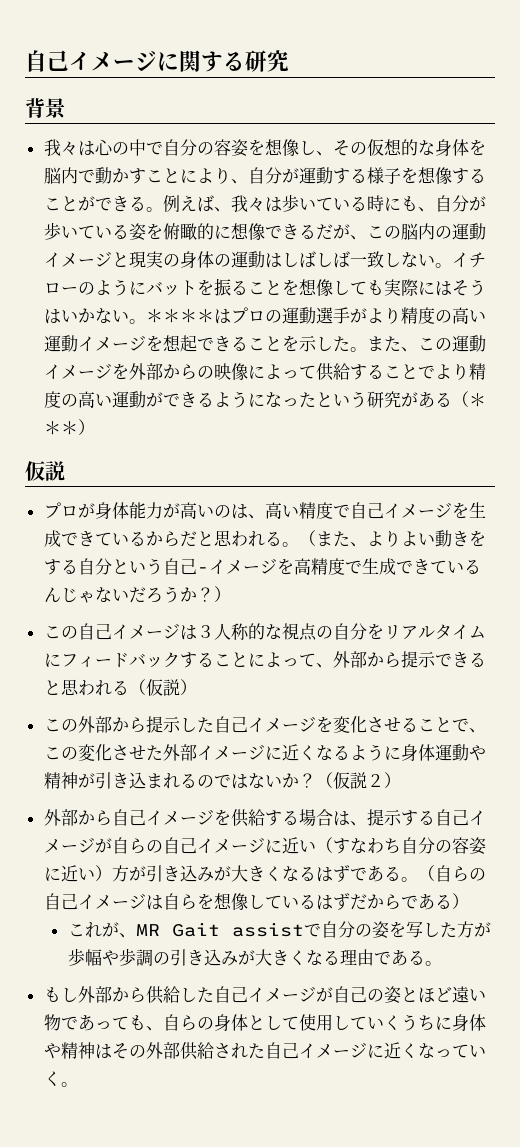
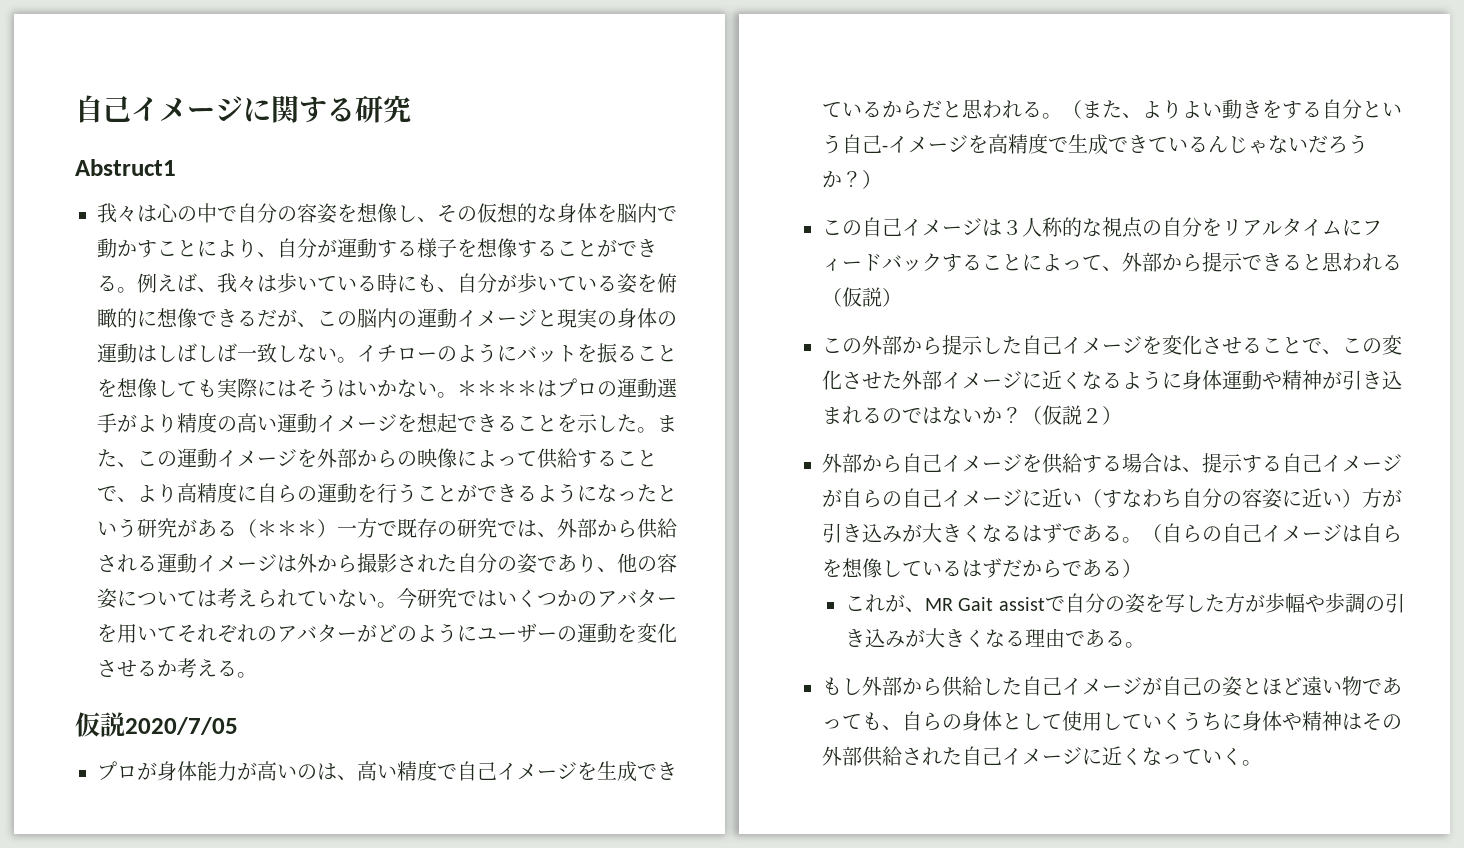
- 背景
+ Abstruct1
- また、この運動イメージを外部からの映像によって供給することでより精度の高い運動ができるようになったという研究がある（＊＊＊）
- 仮説
+ また、この運動イメージを外部からの映像によって供給することで、より高精度に自らの運動を行うことができるようになったという研究がある（＊＊＊）一方で既存の研究では、外部から供給される運動イメージは外から撮影された自分の姿であり、他の容姿については考えられていない。今研究ではいくつかのアバターを用いてそれぞれのアバターがどのようにユーザーの運動を変化させるか考える。
+ 仮説2020/7/05

